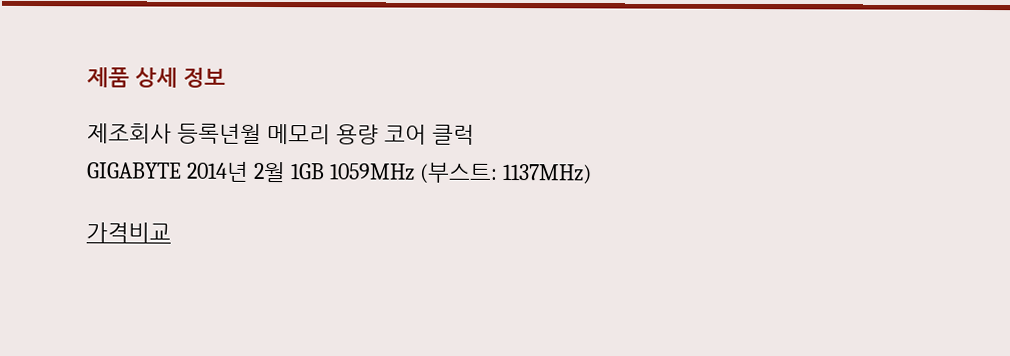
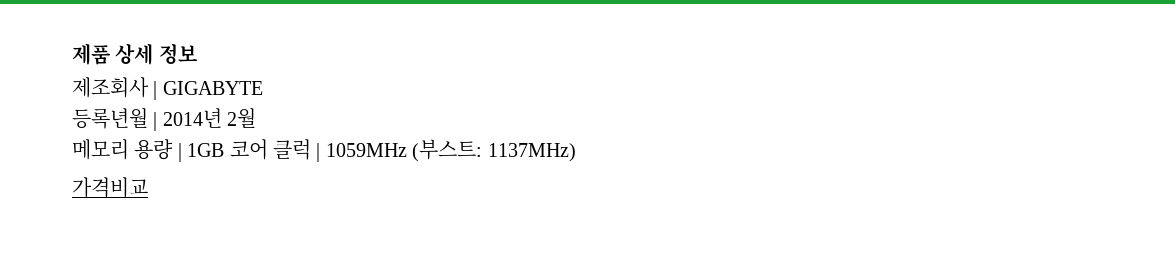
- 제조회사 등록년월 메모리 용량 코어 클럭
- GIGABYTE 2014년 2월 1GB 1059MHz (부스트: 1137MHz)
+ 제조회사 | GIGABYTE
+ 등록년월 | 2014년 2월
+ 메모리 용량 | 1GB 코어 클럭 | 1059MHz (부스트: 1137MHz)

